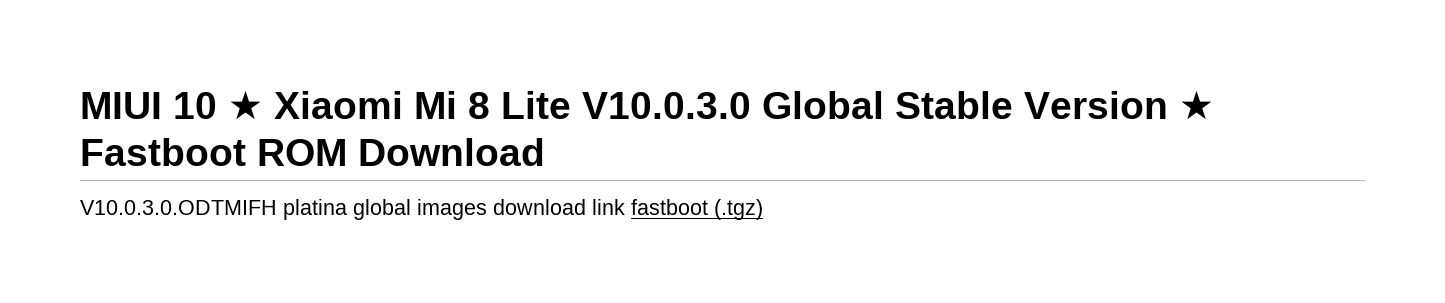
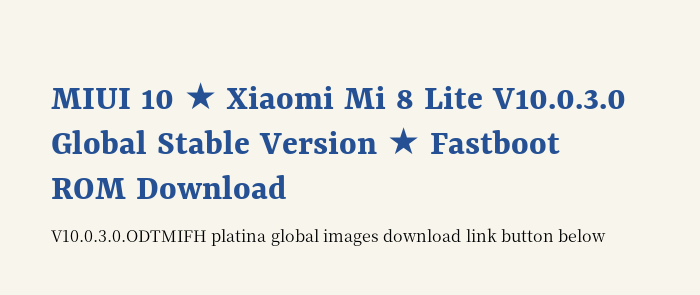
- V10.0.3.0.ODTMIFH platina global images download link fastboot (.tgz)
+ V10.0.3.0.ODTMIFH platina global images download link button below

